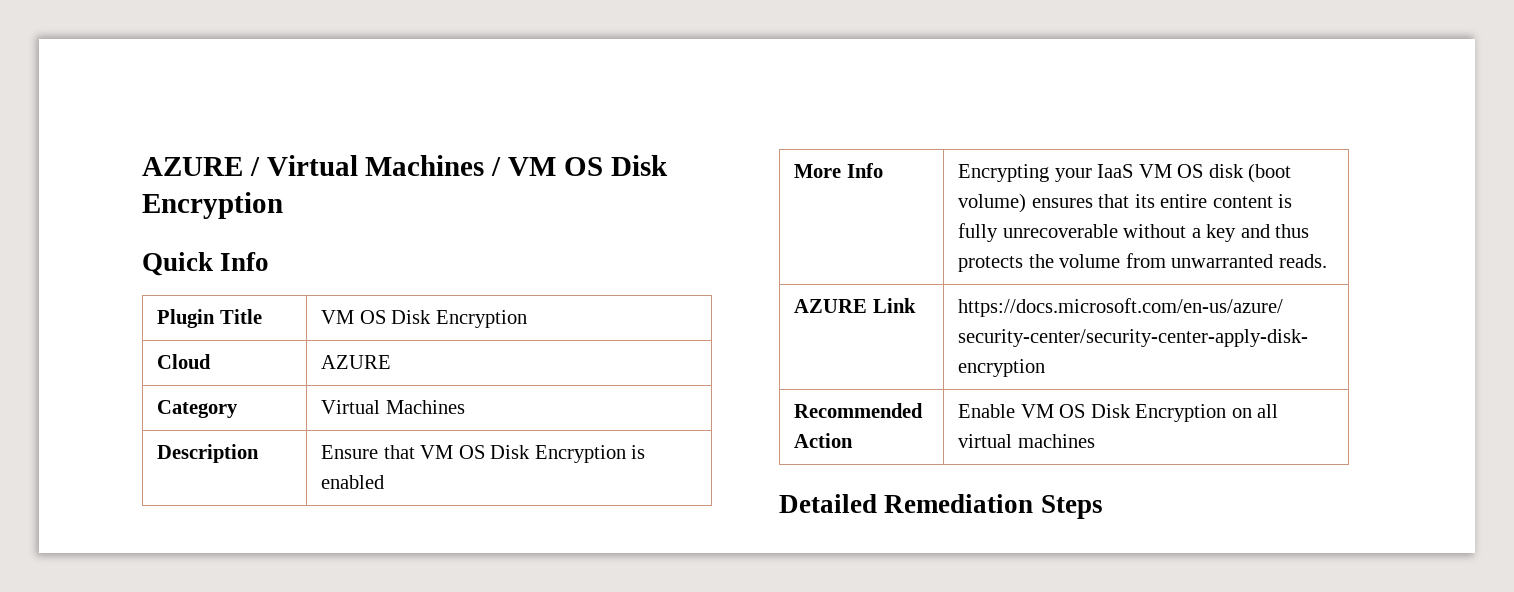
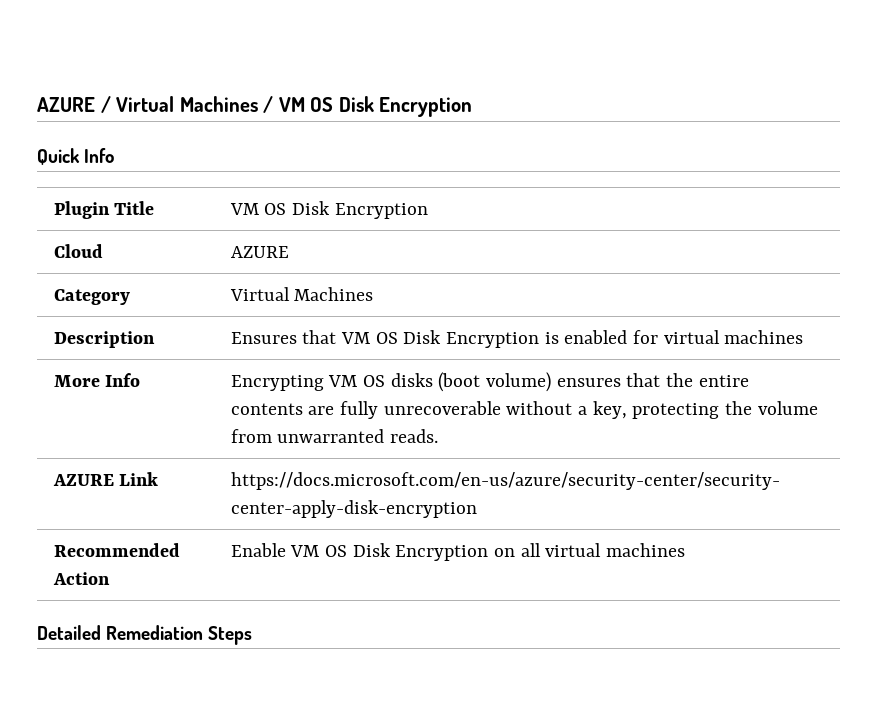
- Description | Ensure that VM OS Disk Encryption is enabled
+ Description | Ensures that VM OS Disk Encryption is enabled for virtual machines
- More Info | Encrypting your IaaS VM OS disk (boot volume) ensures that its entire content is fully unrecoverable without a key and thus protects the volume from unwarranted reads.
+ More Info | Encrypting VM OS disks (boot volume) ensures that the entire contents are fully unrecoverable without a key, protecting the volume from unwarranted reads.

